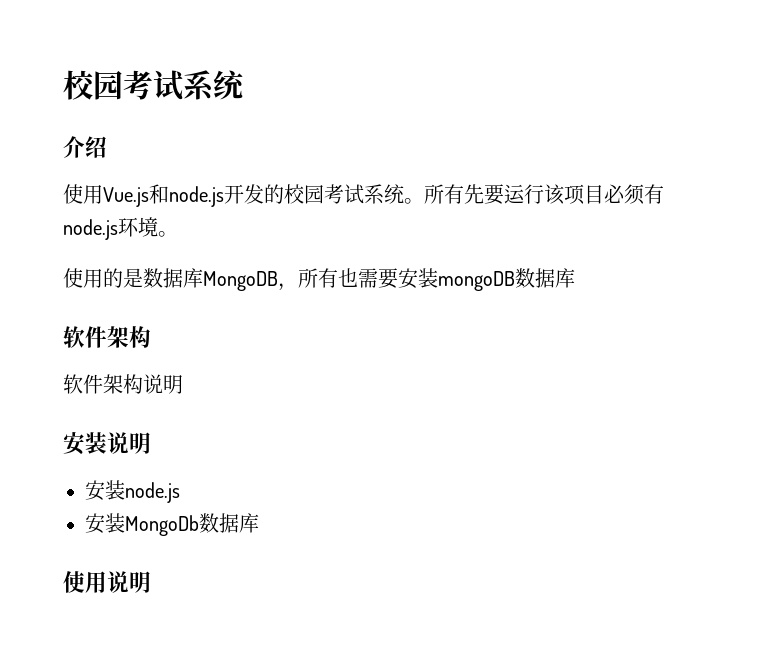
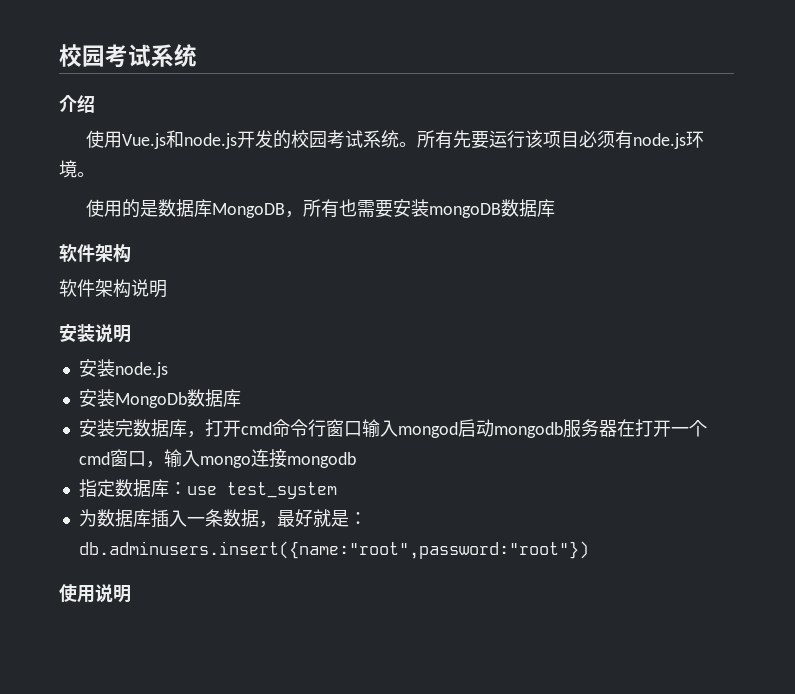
+ 安装完数据库，打开cmd命令行窗口输入mongod启动mongodb服务器在打开一个cmd窗口，输入mongo连接mongodb
+ 指定数据库：use test_system
+ 为数据库插入一条数据，最好就是：db.adminusers.insert({name:"root",password:"root"})

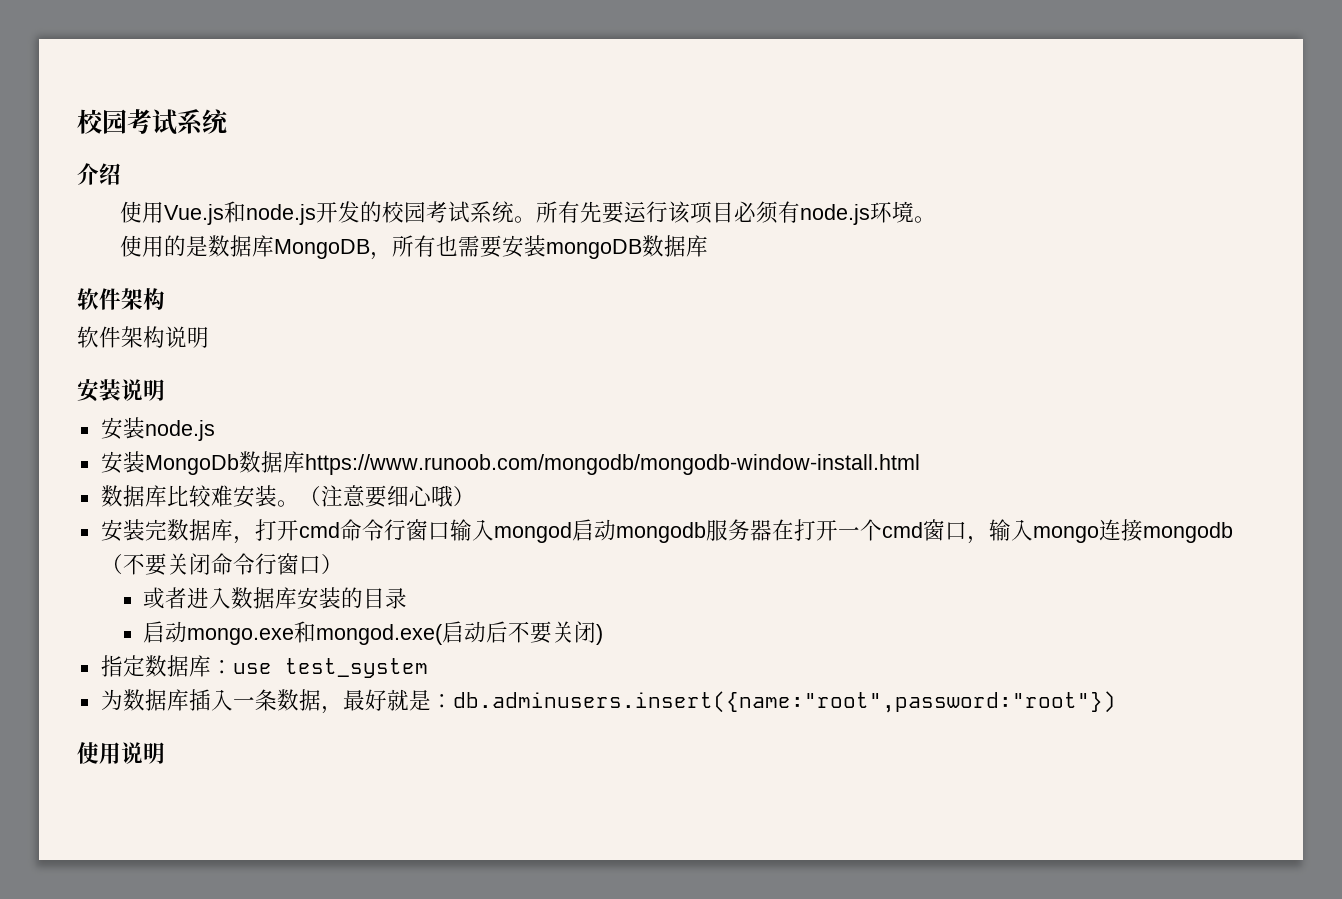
- 安装MongoDb数据库
+ 安装MongoDb数据库https://www.runoob.com/mongodb/mongodb-window-install.html
+ 数据库比较难安装。（注意要细心哦）
- 安装完数据库，打开cmd命令行窗口输入mongod启动mongodb服务器在打开一个cmd窗口，输入mongo连接mongodb
+ 安装完数据库，打开cmd命令行窗口输入mongod启动mongodb服务器在打开一个cmd窗口，输入mongo连接mongodb（不要关闭命令行窗口）
+ 或者进入数据库安装的目录
+ 启动mongo.exe和mongod.exe(启动后不要关闭)

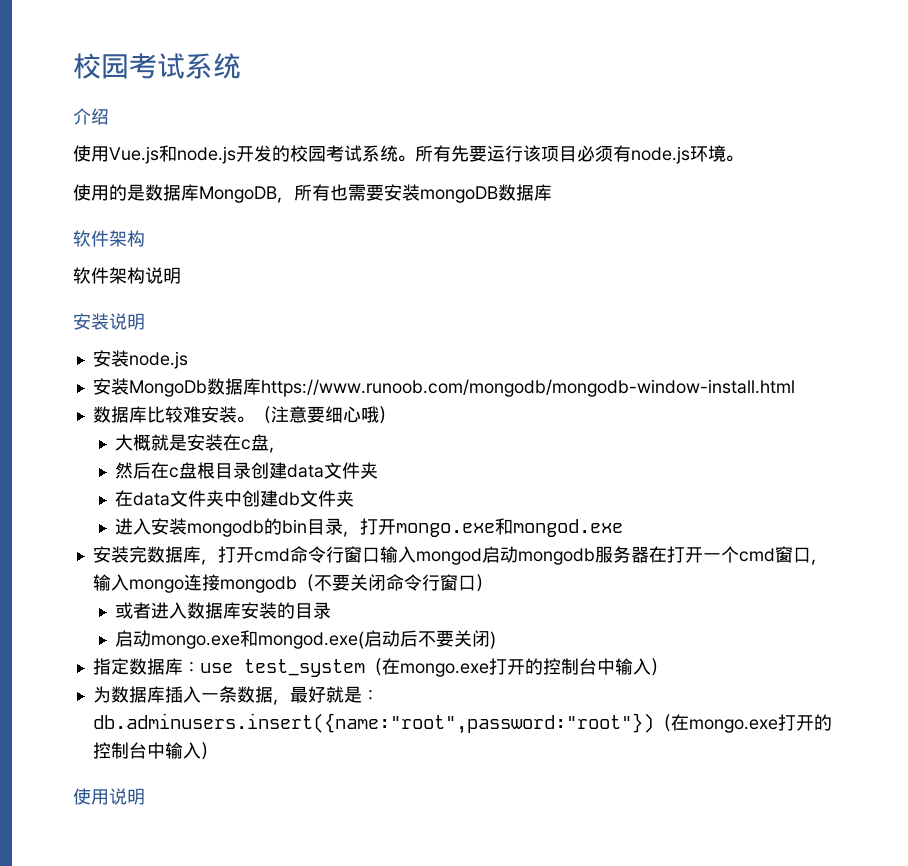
+ 大概就是安装在c盘，
+ 然后在c盘根目录创建data文件夹
+ 在data文件夹中创建db文件夹
+ 进入安装mongodb的bin目录，打开mongo.exe和mongod.exe
- 指定数据库：use test_system
+ 指定数据库：use test_system（在mongo.exe打开的控制台中输入）
- 为数据库插入一条数据，最好就是：db.adminusers.insert({name:"root",password:"root"})
+ 为数据库插入一条数据，最好就是：db.adminusers.insert({name:"root",password:"root"})（在mongo.exe打开的控制台中输入）

